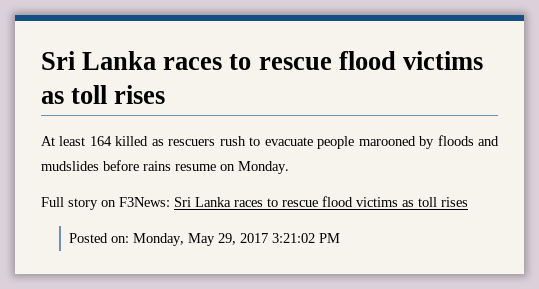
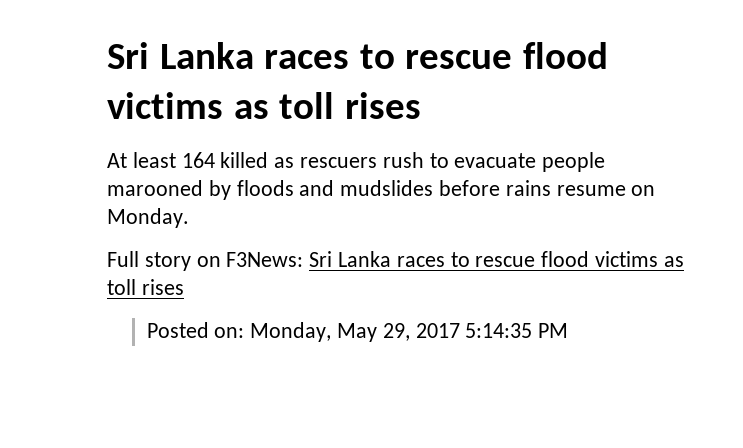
- Posted on: Monday, May 29, 2017 3:21:02 PM
+ Posted on: Monday, May 29, 2017 5:14:35 PM

